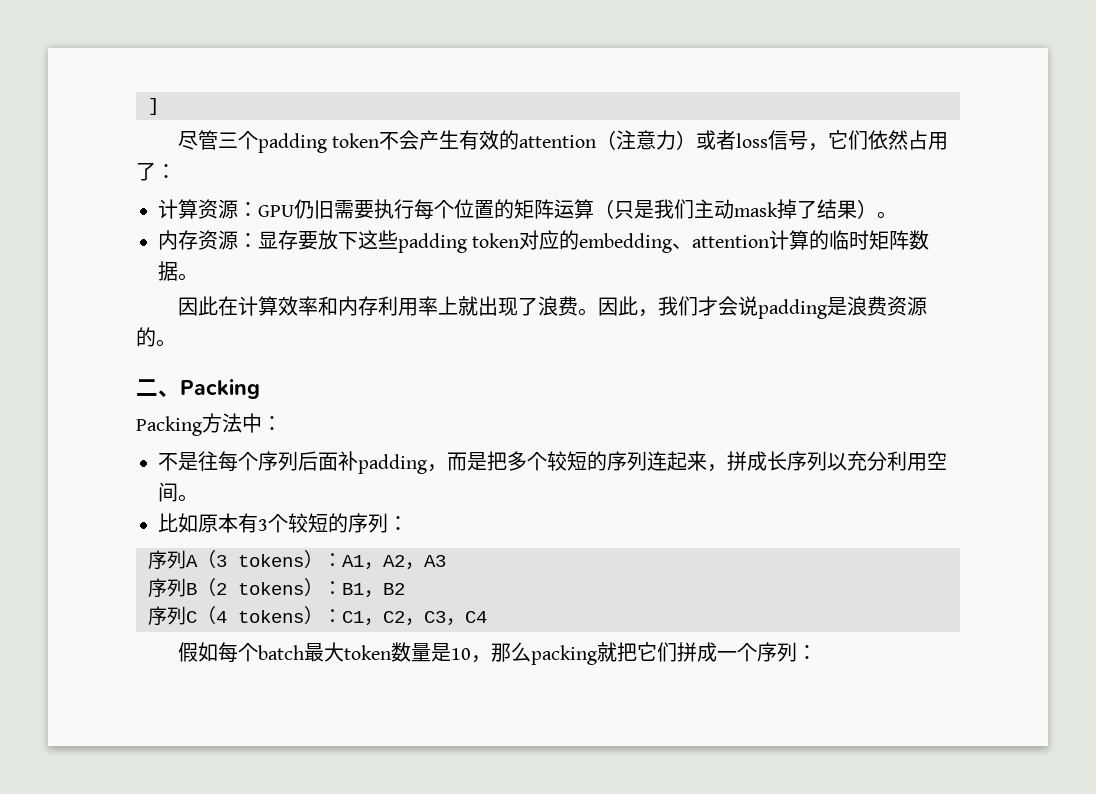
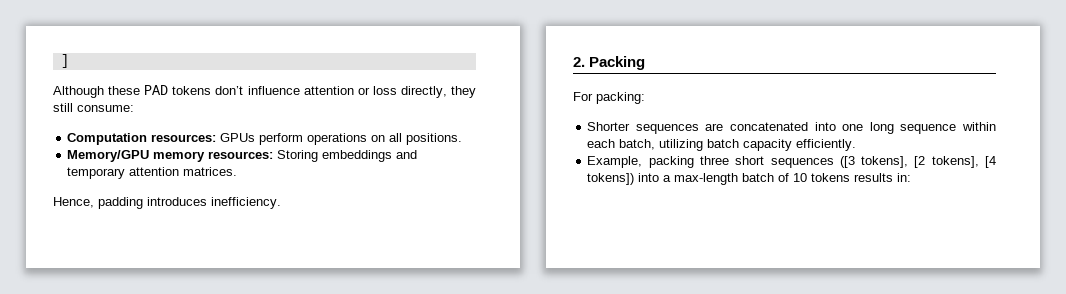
- 尽管三个padding token不会产生有效的attention（注意力）或者loss信号，它们依然占用了：
- 计算资源：GPU仍旧需要执行每个位置的矩阵运算（只是我们主动mask掉了结果）。
- 内存资源：显存要放下这些padding token对应的embedding、attention计算的临时矩阵数据。
- 因此在计算效率和内存利用率上就出现了浪费。因此，我们才会说padding是浪费资源的。
- 二、Packing
- Packing方法中：
- 不是往每个序列后面补padding，而是把多个较短的序列连起来，拼成长序列以充分利用空间。
- 比如原本有3个较短的序列：
- 序列A（3 tokens）：A1，A2，A3
- 序列B（2 tokens）：B1，B2
- 序列C（4 tokens）：C1，C2，C3，C4
- 假如每个batch最大token数量是10，那么packing就把它们拼成一个序列：
+ Although these PAD tokens don’t influence attention or loss directly, they still consume:
+ Computation resources: GPUs perform operations on all positions.
+ Memory/GPU memory resources: Storing embeddings and temporary attention matrices.
+ Hence, padding introduces inefficiency.
+ 2. Packing
+ For packing:
+ Shorter sequences are concatenated into one long sequence within each batch, utilizing batch capacity efficiently.
+ Example, packing three short sequences ([3 tokens], [2 tokens], [4 tokens]) into a max-length batch of 10 tokens results in:

